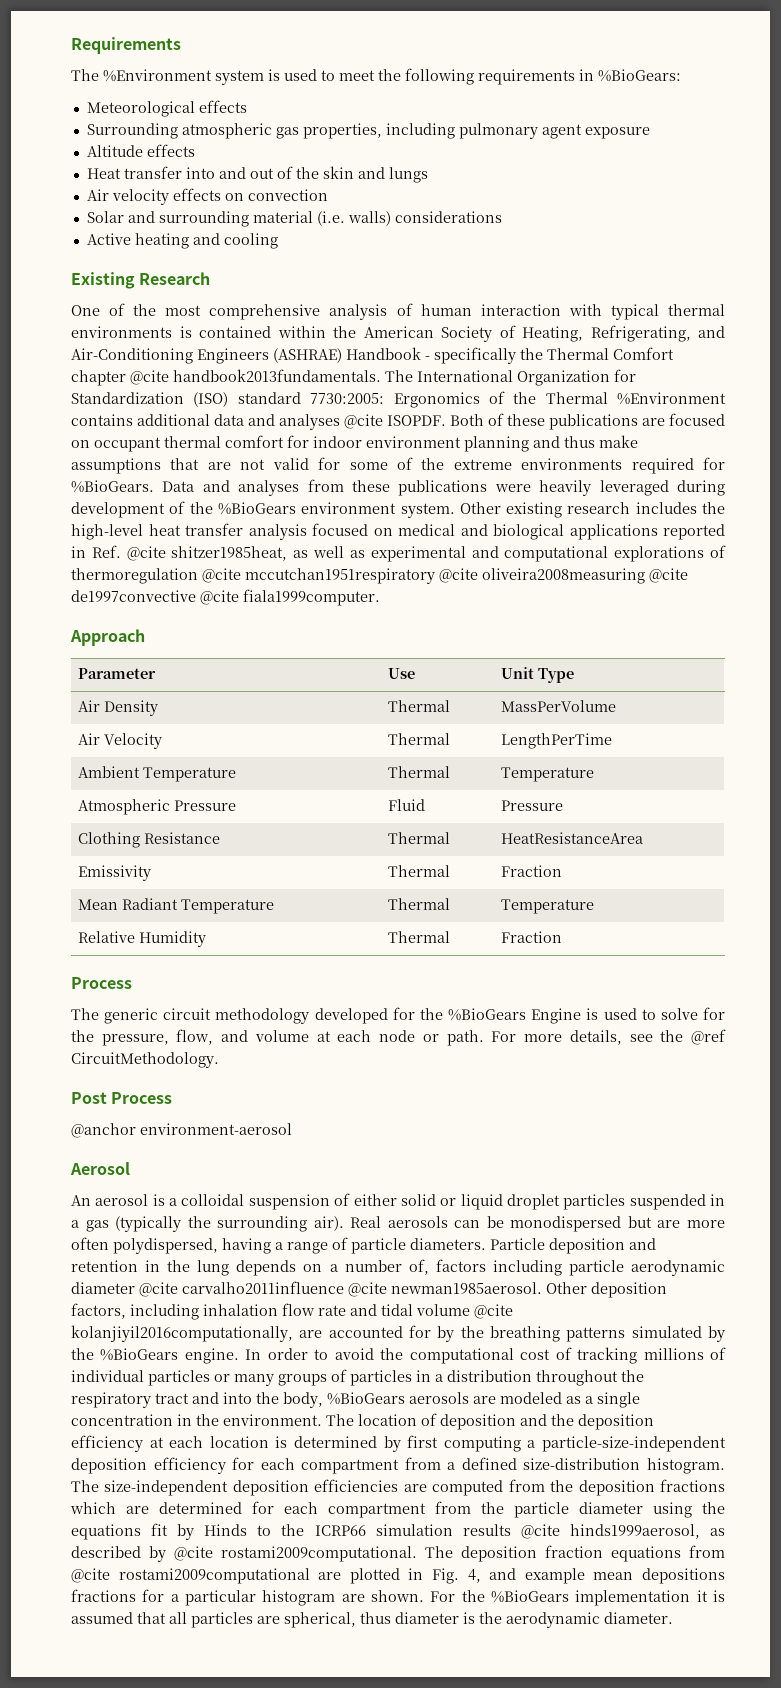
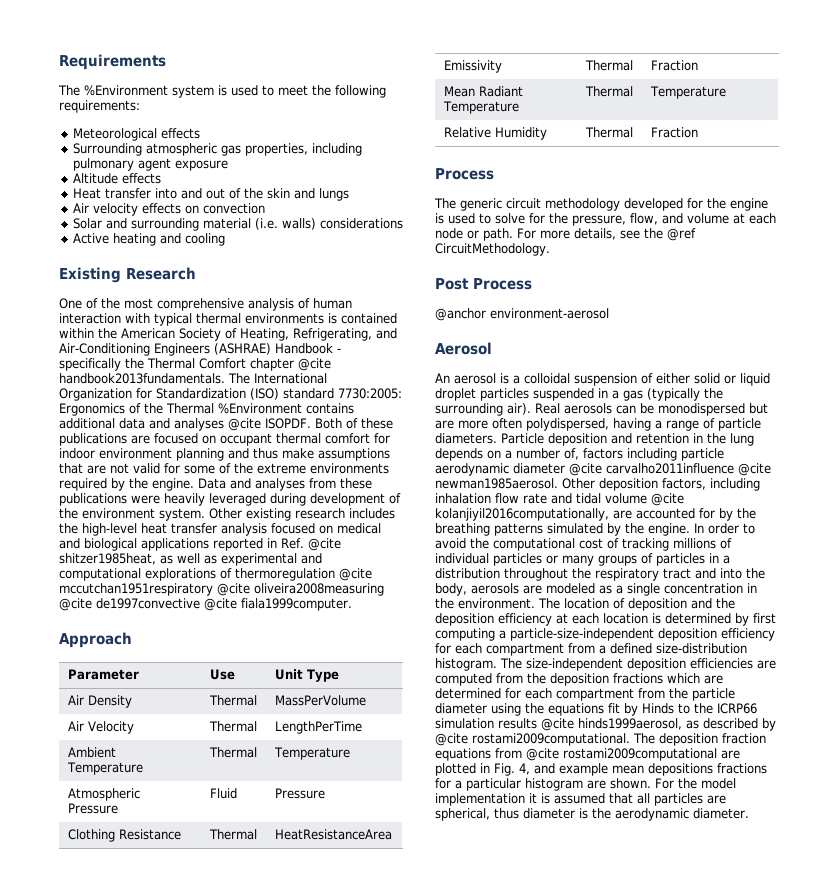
- The %Environment system is used to meet the following requirements in %BioGears:
+ The %Environment system is used to meet the following requirements:
- Both of these publications are focused on occupant thermal comfort for indoor environment planning and thus make assumptions that are not valid for some of the extreme environments required for %BioGears.
+ Both of these publications are focused on occupant thermal comfort for indoor environment planning and thus make assumptions that are not valid for some of the extreme environments required by the engine.
- Data and analyses from these publications were heavily leveraged during development of the %BioGears environment system.
+ Data and analyses from these publications were heavily leveraged during development of the environment system.
- The generic circuit methodology developed for the %BioGears Engine is used to solve for the pressure, flow, and volume at each node or path.
+ The generic circuit methodology developed for the engine is used to solve for the pressure, flow, and volume at each node or path.
- Other deposition factors, including inhalation flow rate and tidal volume @cite kolanjiyil2016computationally, are accounted for by the breathing patterns simulated by the %BioGears engine.
+ Other deposition factors, including inhalation flow rate and tidal volume @cite kolanjiyil2016computationally, are accounted for by the breathing patterns simulated by the engine.
- In order to avoid the computational cost of tracking millions of individual particles or many groups of particles in a distribution throughout the respiratory tract and into the body, %BioGears aerosols are modeled as a single concentration in the environment.
+ In order to avoid the computational cost of tracking millions of individual particles or many groups of particles in a distribution throughout the respiratory tract and into the body, aerosols are modeled as a single concentration in the environment.
- For the %BioGears implementation it is assumed that all particles are spherical, thus diameter is the aerodynamic diameter.
+ For the model implementation it is assumed that all particles are spherical, thus diameter is the aerodynamic diameter.

